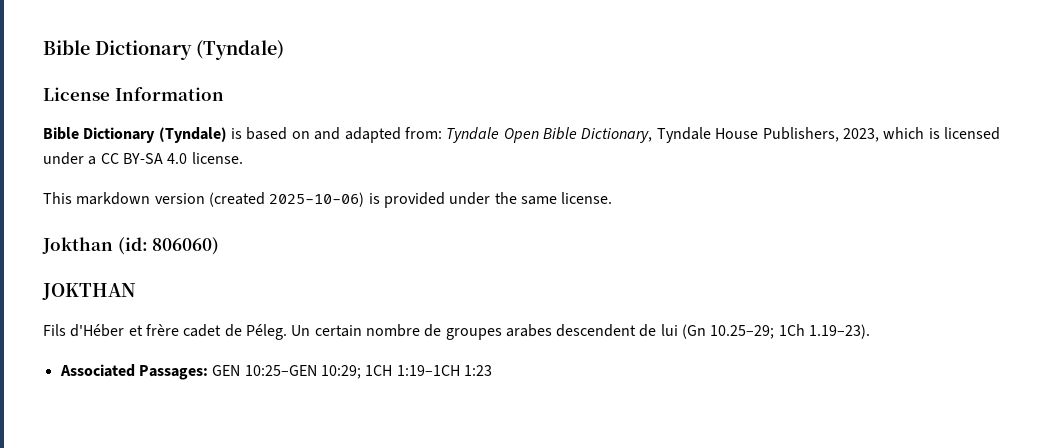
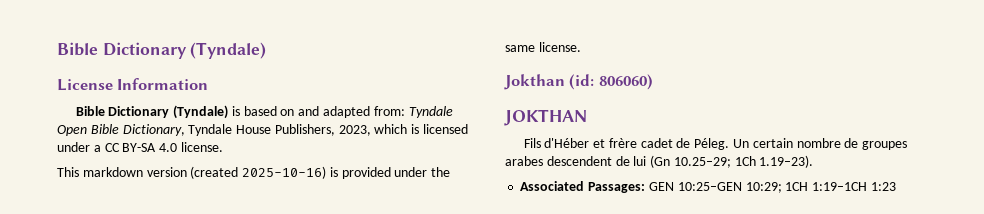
- This markdown version (created 2025-10-06) is provided under the same license.
+ This markdown version (created 2025-10-16) is provided under the same license.

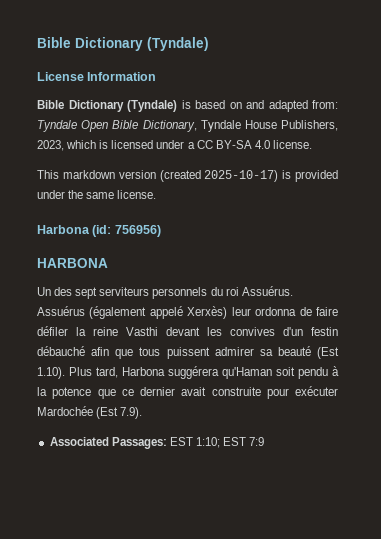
- This markdown version (created 2025-10-16) is provided under the same license.
+ This markdown version (created 2025-10-17) is provided under the same license.
- Jokthan (id: 806060)
- JOKTHAN
- Fils d'Héber et frère cadet de Péleg. Un certain nombre de groupes arabes descendent de lui (Gn 10.25–29; 1Ch 1.19–23).
- Associated Passages: GEN 10:25–GEN 10:29; 1CH 1:19–1CH 1:23
+ Harbona (id: 756956)
+ HARBONA
+ Un des sept serviteurs personnels du roi Assuérus. Assuérus (également appelé Xerxès) leur ordonna de faire défiler la reine Vasthi devant les convives d'un festin débauché afin que tous puissent admirer sa beauté (Est 1.10). Plus tard, Harbona suggérera qu'Haman soit pendu à la potence que ce dernier avait construite pour exécuter Mardochée (Est 7.9).
+ Associated Passages: EST 1:10; EST 7:9

